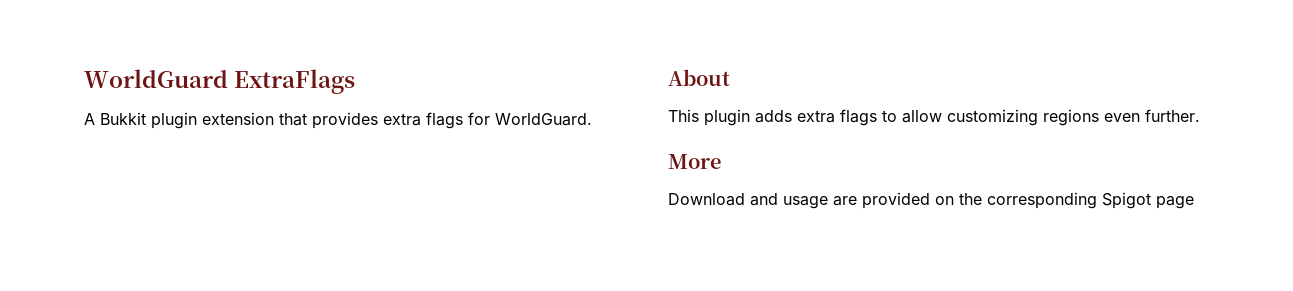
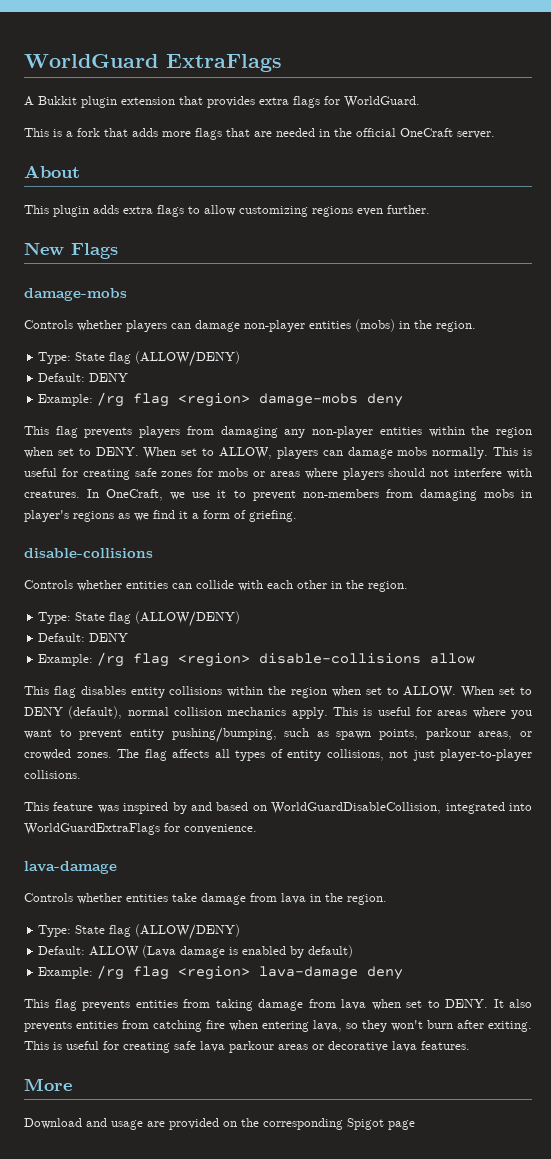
+ This is a fork that adds more flags that are needed in the official OneCraft server.
+ New Flags
+ damage-mobs
+ Controls whether players can damage non-player entities (mobs) in the region.
+ Type: State flag (ALLOW/DENY)
+ Default: DENY
+ Example: /rg flag <region> damage-mobs deny
+ This flag prevents players from damaging any non-player entities within the region when set to DENY. When set to ALLOW, players can damage mobs normally. This is useful for creating safe zones for mobs or areas where players should not interfere with creatures. In OneCraft, we use it to prevent non-members from damaging mobs in player's regions as we find it a form of griefing.
+ disable-collisions
+ Controls whether entities can collide with each other in the region.
+ Type: State flag (ALLOW/DENY)
+ Default: DENY
+ Example: /rg flag <region> disable-collisions allow
+ This flag disables entity collisions within the region when set to ALLOW. When set to DENY (default), normal collision mechanics apply. This is useful for areas where you want to prevent entity pushing/bumping, such as spawn points, parkour areas, or crowded zones. The flag affects all types of entity collisions, not just player-to-player collisions.
+ This feature was inspired by and based on WorldGuardDisableCollision, integrated into WorldGuardExtraFlags for convenience.
+ lava-damage
+ Controls whether entities take damage from lava in the region.
+ Type: State flag (ALLOW/DENY)
+ Default: ALLOW (Lava damage is enabled by default)
+ Example: /rg flag <region> lava-damage deny
+ This flag prevents entities from taking damage from lava when set to DENY. It also prevents entities from catching fire when entering lava, so they won't burn after exiting. This is useful for creating safe lava parkour areas or decorative lava features.

